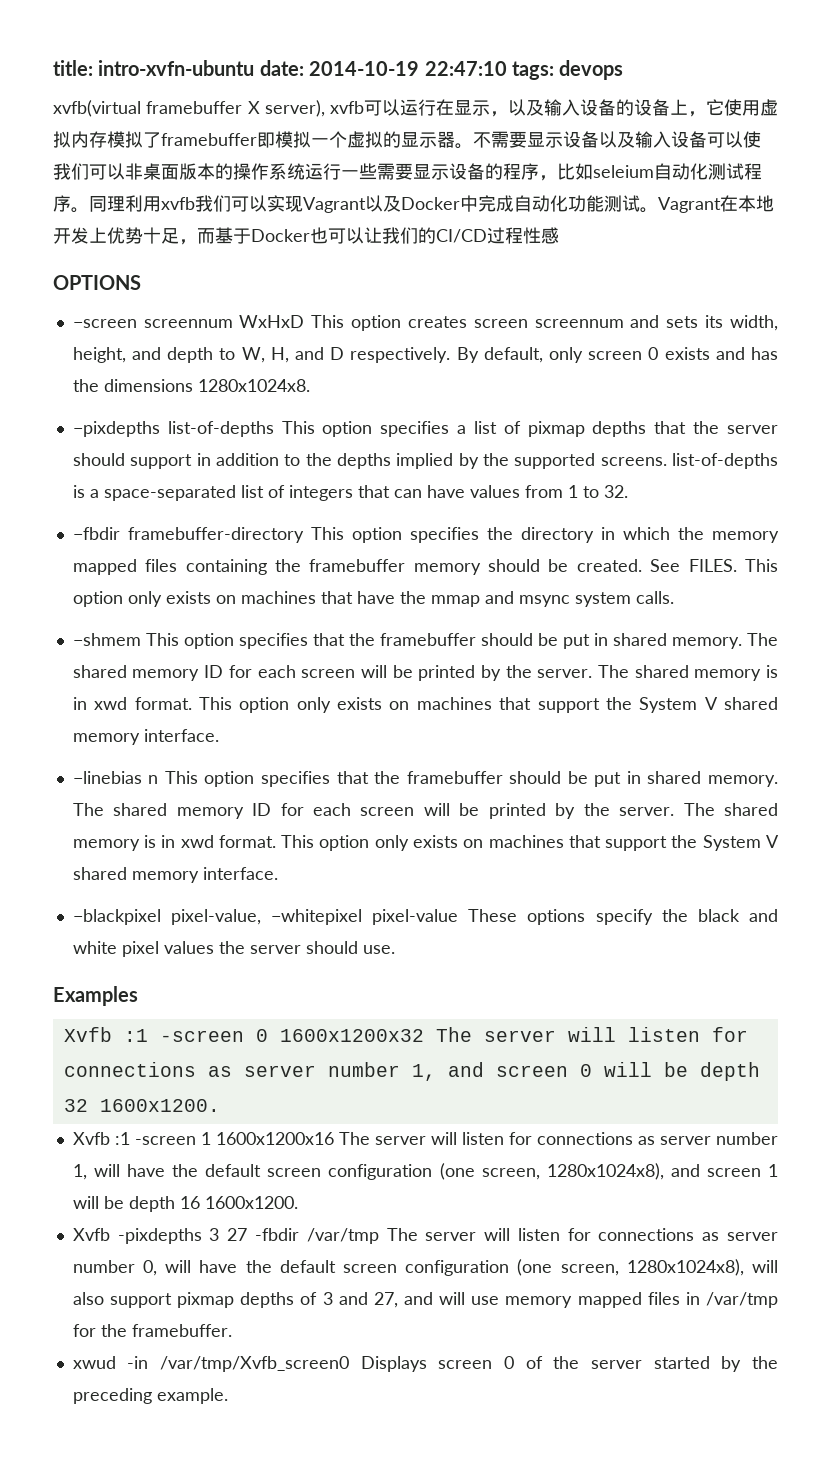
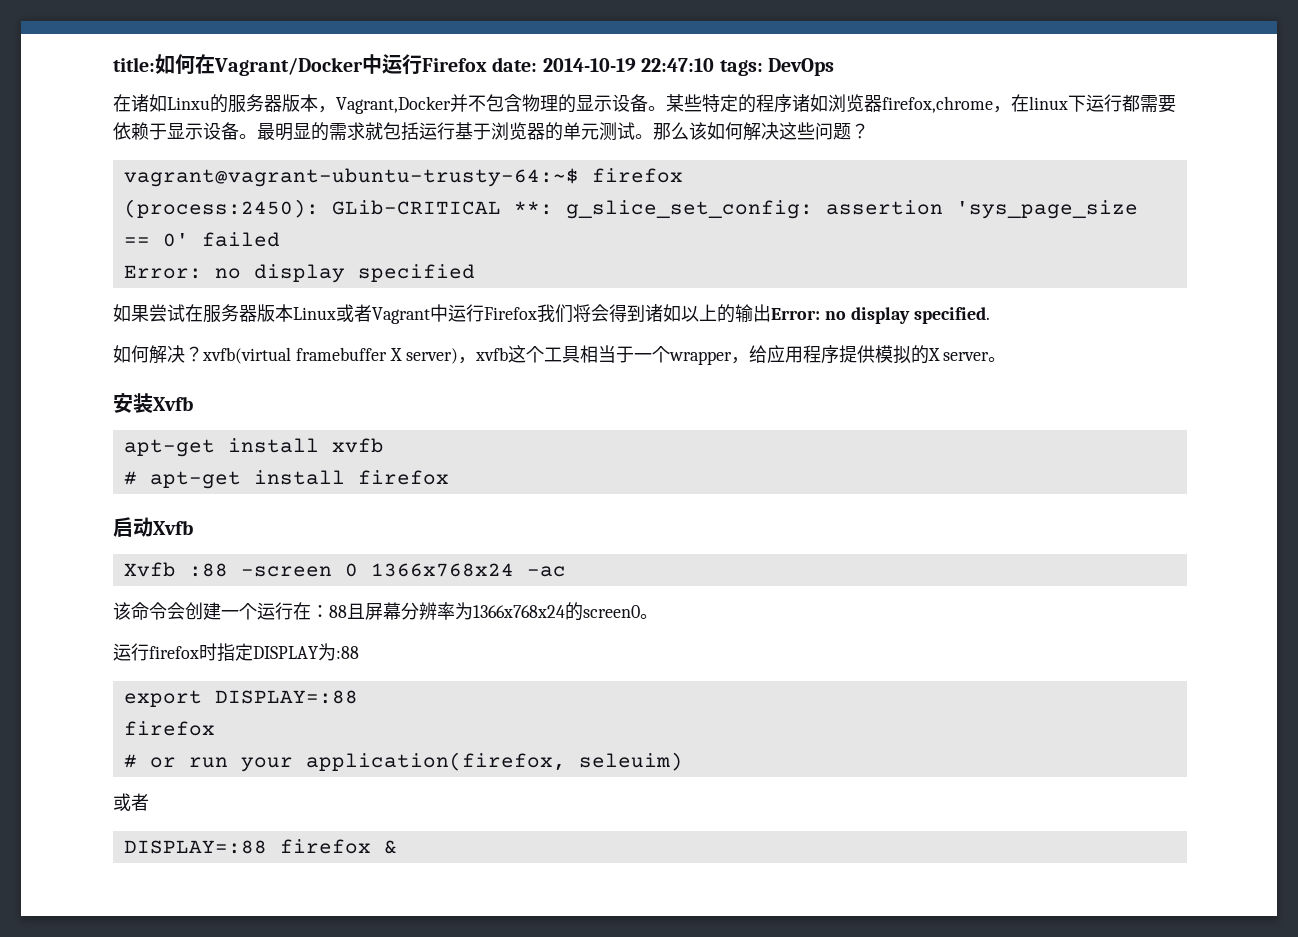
- title: intro-xvfn-ubuntu date: 2014-10-19 22:47:10 tags: devops
- xvfb(virtual framebuffer X server), xvfb可以运行在显示，以及输入设备的设备上，它使用虚拟内存模拟了framebuffer即模拟一个虚拟的显示器。不需要显示设备以及输入设备可以使我们可以非桌面版本的操作系统运行一些需要显示设备的程序，比如seleium自动化测试程序。同理利用xvfb我们可以实现Vagrant以及Docker中完成自动化功能测试。Vagrant在本地开发上优势十足，而基于Docker也可以让我们的CI/CD过程性感
- OPTIONS
- −screen screennum WxHxD This option creates screen screennum and sets its width, height, and depth to W, H, and D respectively. By default, only screen 0 exists and has the dimensions 1280x1024x8.
- −pixdepths list-of-depths This option specifies a list of pixmap depths that the server should support in addition to the depths implied by the supported screens. list-of-depths is a space-separated list of integers that can have values from 1 to 32.
- −fbdir framebuffer-directory This option specifies the directory in which the memory mapped files containing the framebuffer memory should be created. See FILES. This option only exists on machines that have the mmap and msync system calls.
- −shmem This option specifies that the framebuffer should be put in shared memory. The shared memory ID for each screen will be printed by the server. The shared memory is in xwd format. This option only exists on machines that support the System V shared memory interface.
- −linebias n This option specifies that the framebuffer should be put in shared memory. The shared memory ID for each screen will be printed by the server. The shared memory is in xwd format. This option only exists on machines that support the System V shared memory interface.
- −blackpixel pixel-value, −whitepixel pixel-value These options specify the black and white pixel values the server should use.
- Examples
- Xvfb :1 -screen 0 1600x1200x32 The server will listen for connections as server number 1, and screen 0 will be depth 32 1600x1200.
- Xvfb :1 -screen 1 1600x1200x16 The server will listen for connections as server number 1, will have the default screen configuration (one screen, 1280x1024x8), and screen 1 will be depth 16 1600x1200.
- Xvfb -pixdepths 3 27 -fbdir /var/tmp The server will listen for connections as server number 0, will have the default screen configuration (one screen, 1280x1024x8), will also support pixmap depths of 3 and 27, and will use memory mapped files in /var/tmp for the framebuffer.
- xwud -in /var/tmp/Xvfb_screen0 Displays screen 0 of the server started by the preceding example.
+ title:如何在Vagrant/Docker中运行Firefox date: 2014-10-19 22:47:10 tags: DevOps
+ 在诸如Linxu的服务器版本，Vagrant,Docker并不包含物理的显示设备。某些特定的程序诸如浏览器firefox,chrome，在linux下运行都需要依赖于显示设备。最明显的需求就包括运行基于浏览器的单元测试。那么该如何解决这些问题？
+ vagrant@vagrant-ubuntu-trusty-64:~$ firefox
+ (process:2450): GLib-CRITICAL **: g_slice_set_config: assertion 'sys_page_size == 0' failed
+ Error: no display specified
+ 如果尝试在服务器版本Linux或者Vagrant中运行Firefox我们将会得到诸如以上的输出Error: no display specified.
+ 如何解决？xvfb(virtual framebuffer X server)，xvfb这个工具相当于一个wrapper，给应用程序提供模拟的X server。
+ 安装Xvfb
+ apt-get install xvfb
+ # apt-get install firefox
+ 启动Xvfb
+ Xvfb :88 -screen 0 1366x768x24 -ac
+ 该命令会创建一个运行在：88且屏幕分辨率为1366x768x24的screen0。
+ 运行firefox时指定DISPLAY为:88
+ export DISPLAY=:88
+ firefox
+ # or run your application(firefox, seleuim)
+ 或者
+ DISPLAY=:88 firefox &

